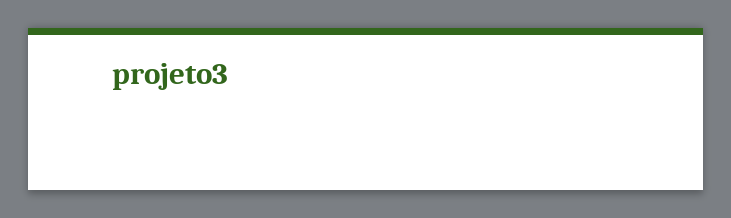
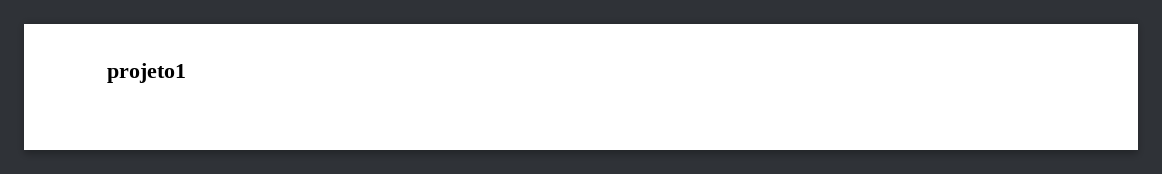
- projeto3
+ projeto1

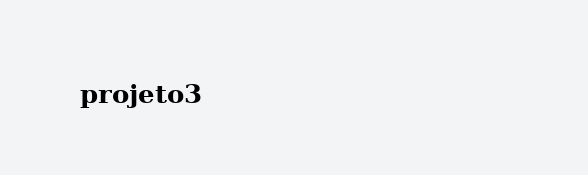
- projeto1
+ projeto3

